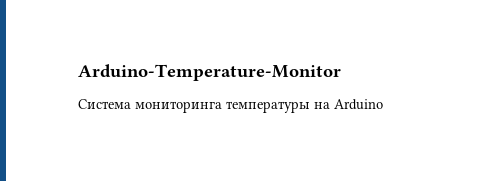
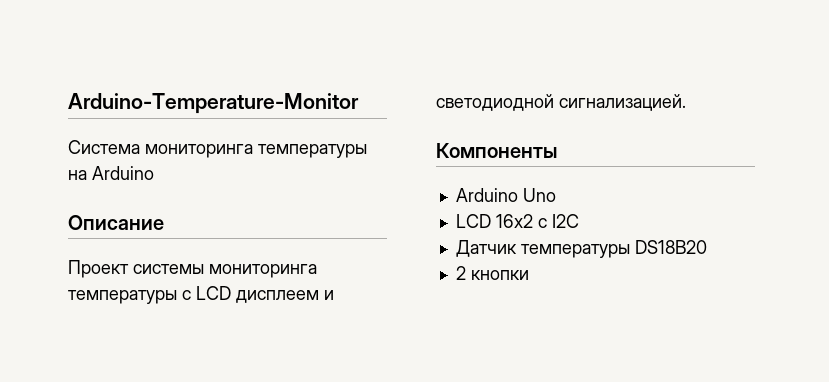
+ Описание
+ Проект системы мониторинга температуры с LCD дисплеем и светодиодной сигнализацией.
+ Компоненты
+ Arduino Uno
+ LCD 16x2 с I2C
+ Датчик температуры DS18B20
+ 2 кнопки

